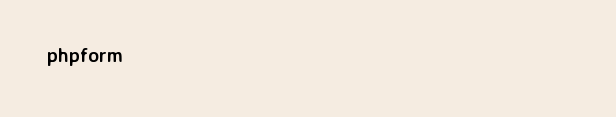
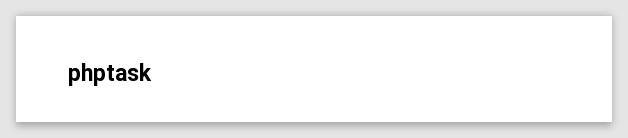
- phpform
+ phptask

